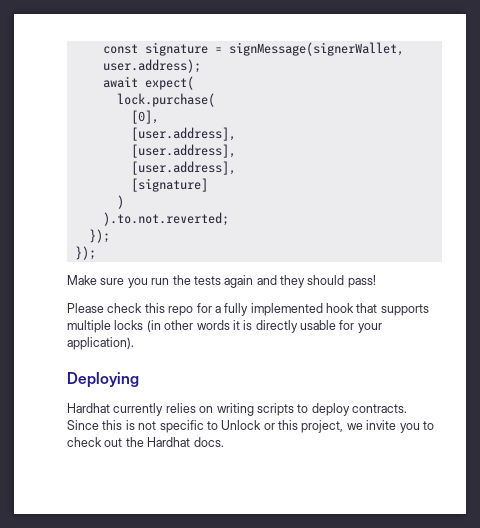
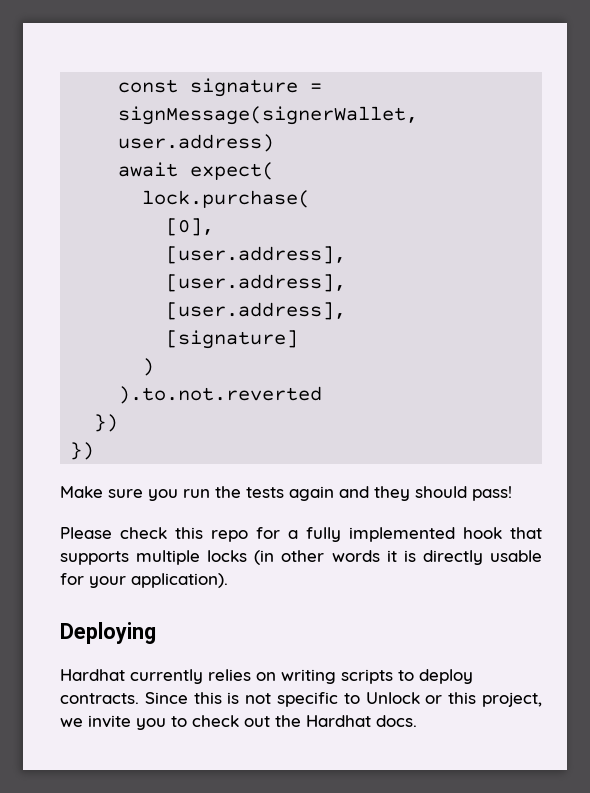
- const signature = signMessage(signerWallet, user.address);
+ const signature = signMessage(signerWallet, user.address)
- ).to.not.reverted;
- });
- });
+ ).to.not.reverted
+ })
+ })

